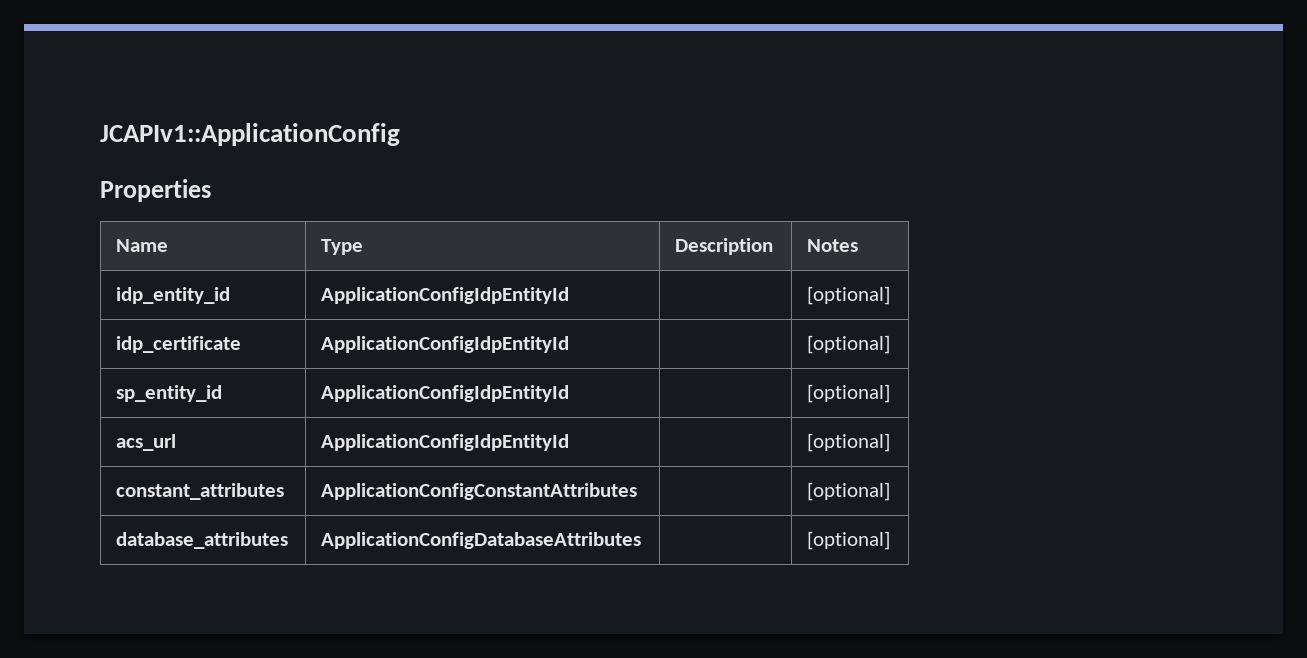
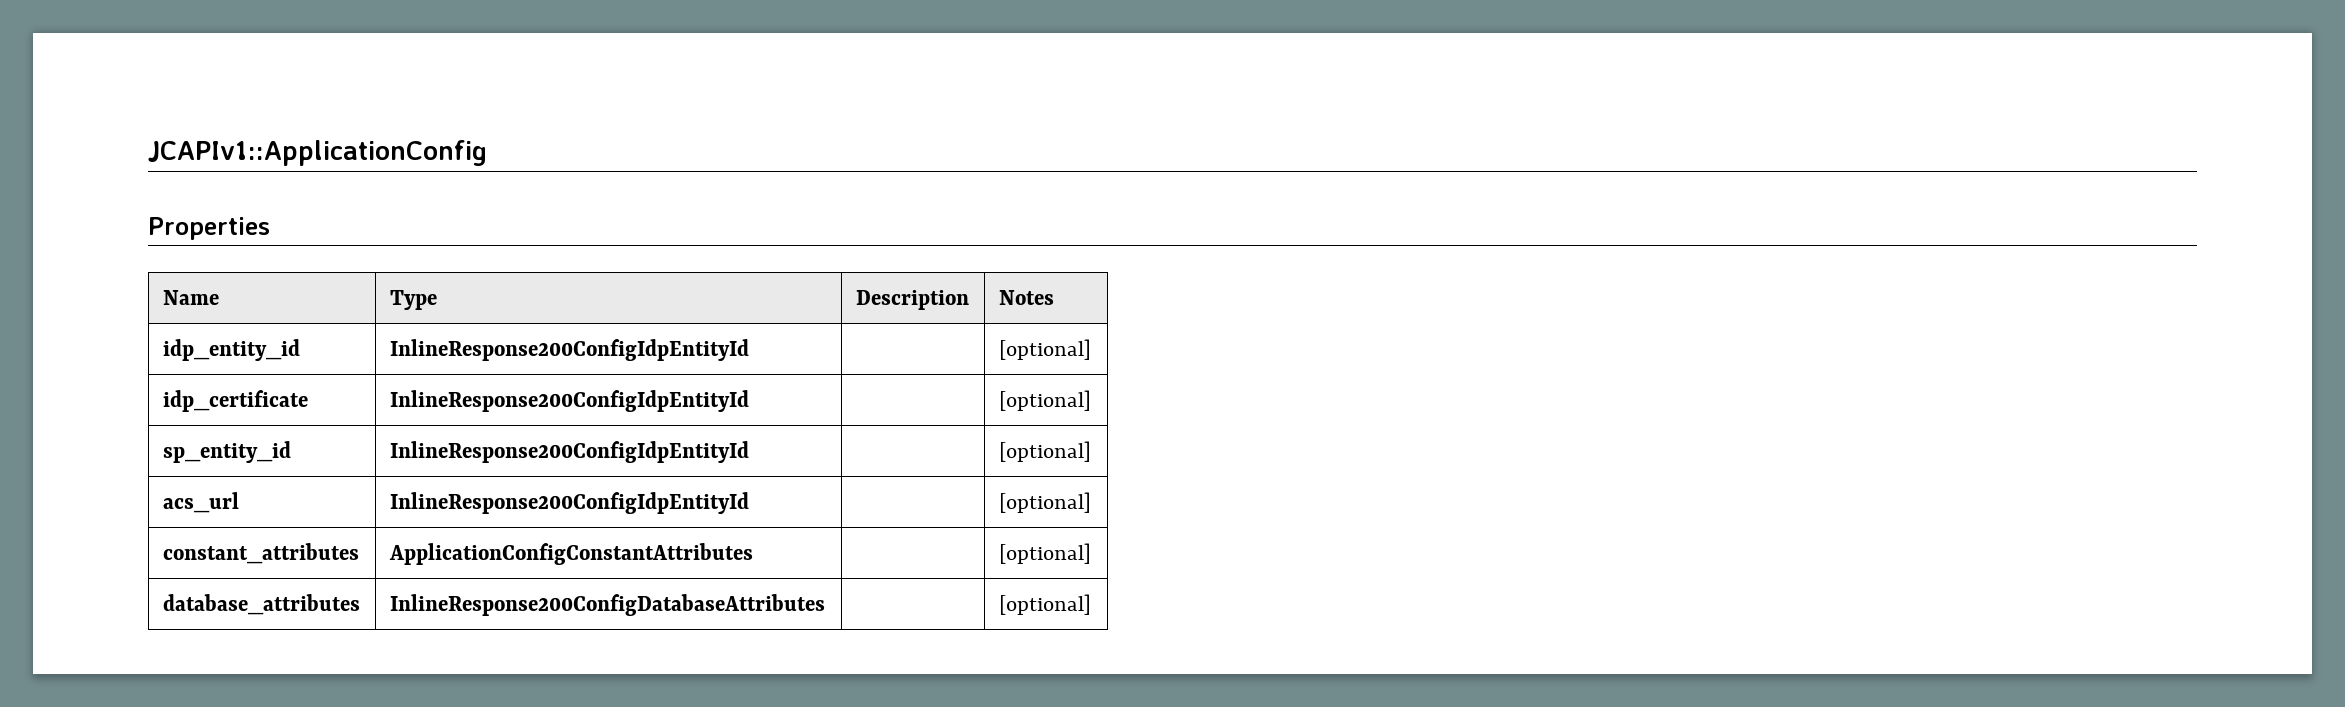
- idp_entity_id | ApplicationConfigIdpEntityId | | [optional]
+ idp_entity_id | InlineResponse200ConfigIdpEntityId | | [optional]
- idp_certificate | ApplicationConfigIdpEntityId | | [optional]
+ idp_certificate | InlineResponse200ConfigIdpEntityId | | [optional]
- sp_entity_id | ApplicationConfigIdpEntityId | | [optional]
+ sp_entity_id | InlineResponse200ConfigIdpEntityId | | [optional]
- acs_url | ApplicationConfigIdpEntityId | | [optional]
+ acs_url | InlineResponse200ConfigIdpEntityId | | [optional]
- database_attributes | ApplicationConfigDatabaseAttributes | | [optional]
+ database_attributes | InlineResponse200ConfigDatabaseAttributes | | [optional]

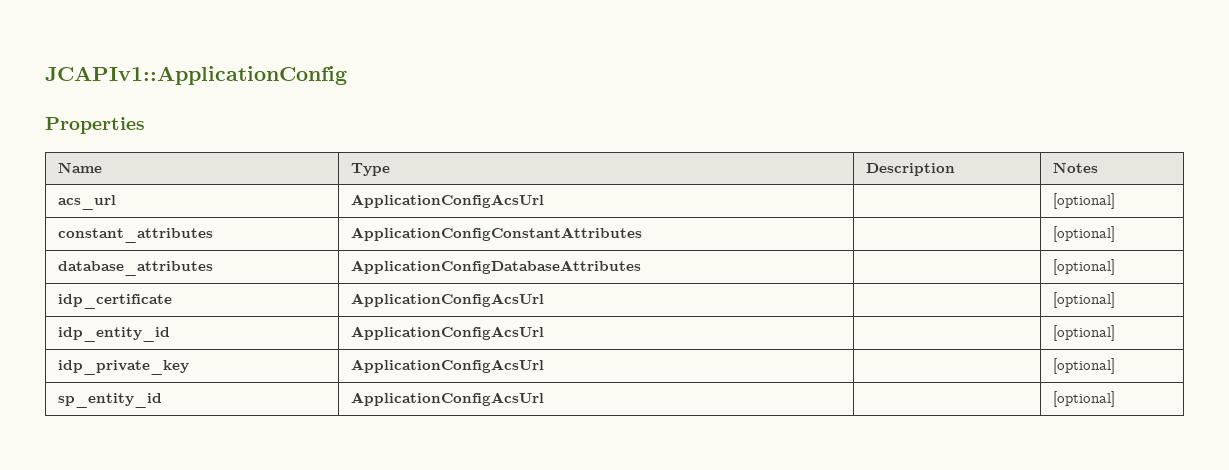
- idp_entity_id | InlineResponse200ConfigIdpEntityId | | [optional]
- idp_certificate | InlineResponse200ConfigIdpEntityId | | [optional]
- sp_entity_id | InlineResponse200ConfigIdpEntityId | | [optional]
- acs_url | InlineResponse200ConfigIdpEntityId | | [optional]
+ acs_url | ApplicationConfigAcsUrl | | [optional]
- database_attributes | InlineResponse200ConfigDatabaseAttributes | | [optional]
+ database_attributes | ApplicationConfigDatabaseAttributes | | [optional]
+ idp_certificate | ApplicationConfigAcsUrl | | [optional]
+ idp_entity_id | ApplicationConfigAcsUrl | | [optional]
+ idp_private_key | ApplicationConfigAcsUrl | | [optional]
+ sp_entity_id | ApplicationConfigAcsUrl | | [optional]

